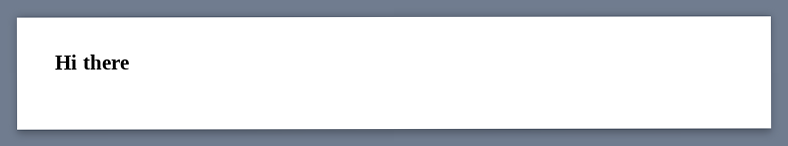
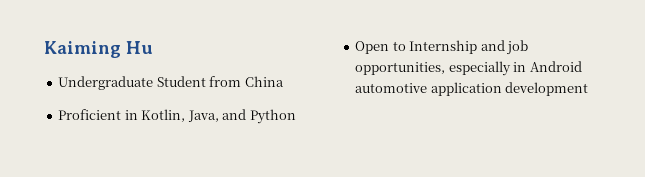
- Hi there
+ Kaiming Hu
+ Undergraduate Student from China
+ Proficient in Kotlin, Java, and Python
+ Open to Internship and job opportunities, especially in Android automotive application development

